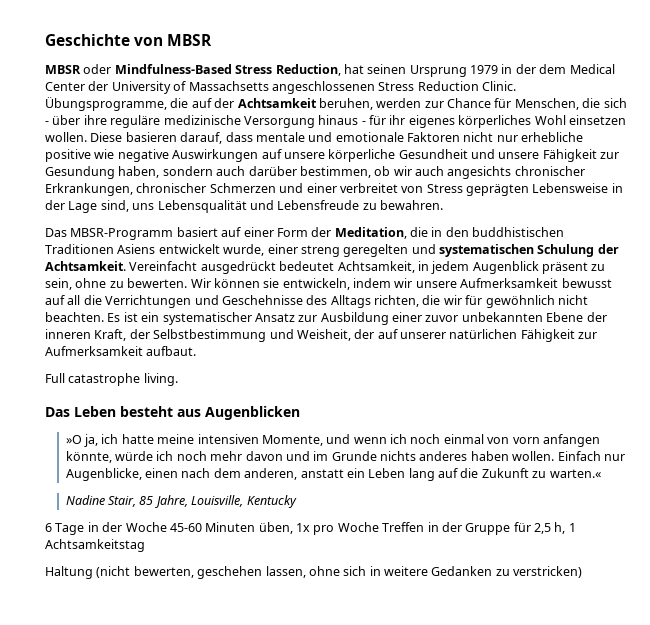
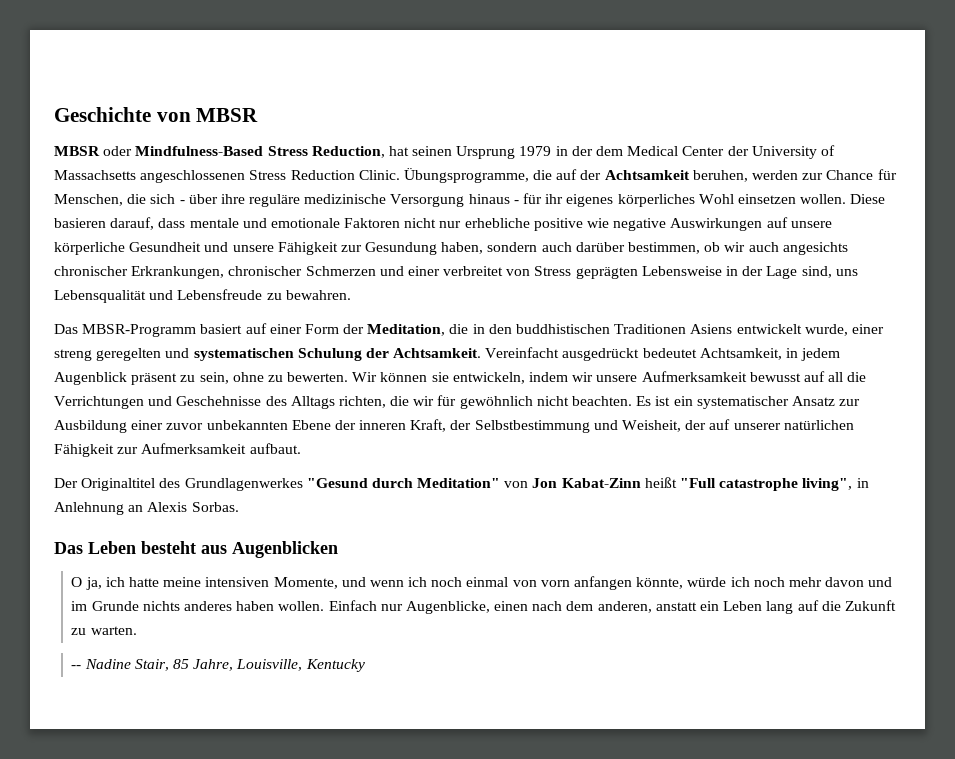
- Full catastrophe living.
+ Der Originaltitel des Grundlagenwerkes "Gesund durch Meditation" von Jon Kabat-Zinn heißt "Full catastrophe living", in Anlehnung an Alexis Sorbas.
- »O ja, ich hatte meine intensiven Momente, und wenn ich noch einmal von vorn anfangen könnte, würde ich noch mehr davon und im Grunde nichts anderes haben wollen.
+ O ja, ich hatte meine intensiven Momente, und wenn ich noch einmal von vorn anfangen könnte, würde ich noch mehr davon und im Grunde nichts anderes haben wollen.
- Einfach nur Augenblicke, einen nach dem anderen, anstatt ein Leben lang auf die Zukunft zu warten.«
- Nadine Stair, 85 Jahre, Louisville, Kentucky
+ Einfach nur Augenblicke, einen nach dem anderen, anstatt ein Leben lang auf die Zukunft zu warten.
+ -- Nadine Stair, 85 Jahre, Louisville, Kentucky
- 6 Tage in der Woche 45-60 Minuten üben, 1x pro Woche Treffen in der Gruppe für 2,5 h, 1 Achtsamkeitstag
- Haltung (nicht bewerten, geschehen lassen, ohne sich in weitere Gedanken zu verstricken)

